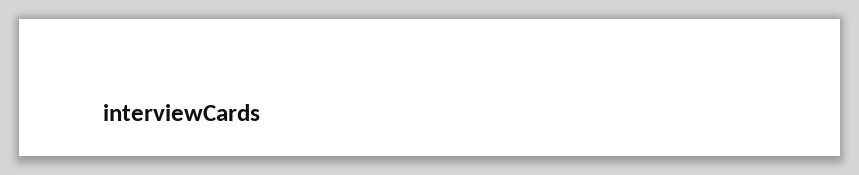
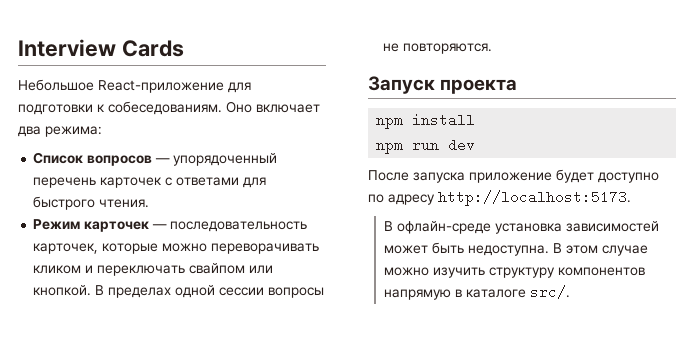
- interviewCards
+ Interview Cards
+ Небольшое React-приложение для подготовки к собеседованиям. Оно включает два режима:
+ Список вопросов — упорядоченный перечень карточек с ответами для быстрого чтения.
+ Режим карточек — последовательность карточек, которые можно переворачивать кликом и переключать свайпом или кнопкой. В пределах одной сессии вопросы не повторяются.
+ Запуск проекта
+ npm install
+ npm run dev
+ После запуска приложение будет доступно по адресу http://localhost:5173.
+ В офлайн-среде установка зависимостей может быть недоступна. В этом случае можно изучить структуру компонентов напрямую в каталоге src/.

